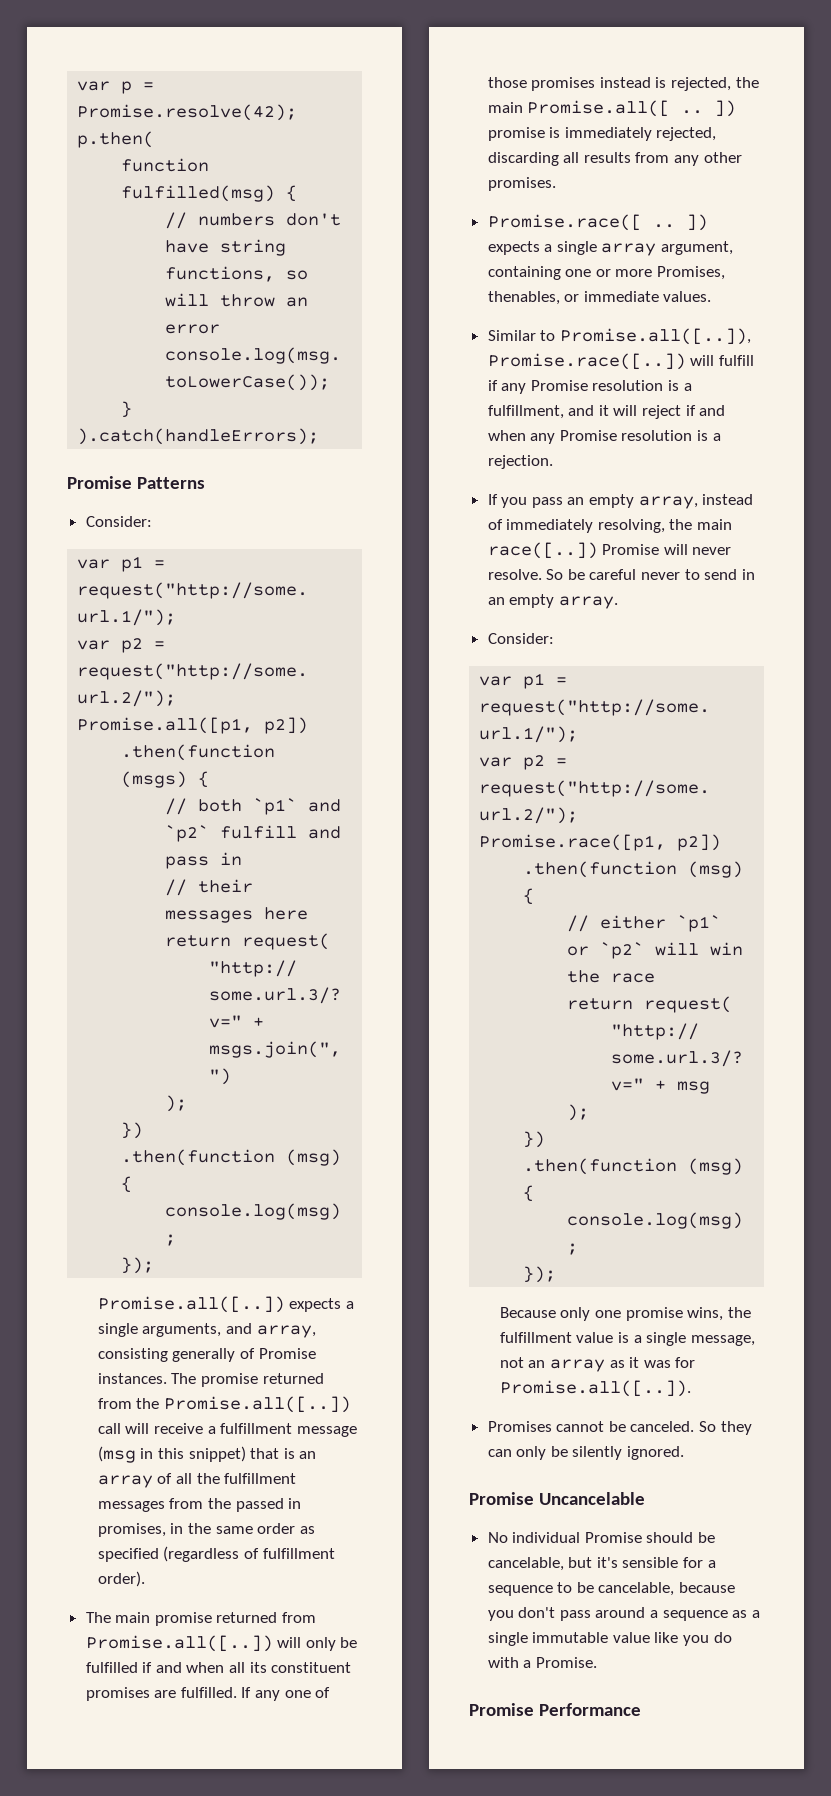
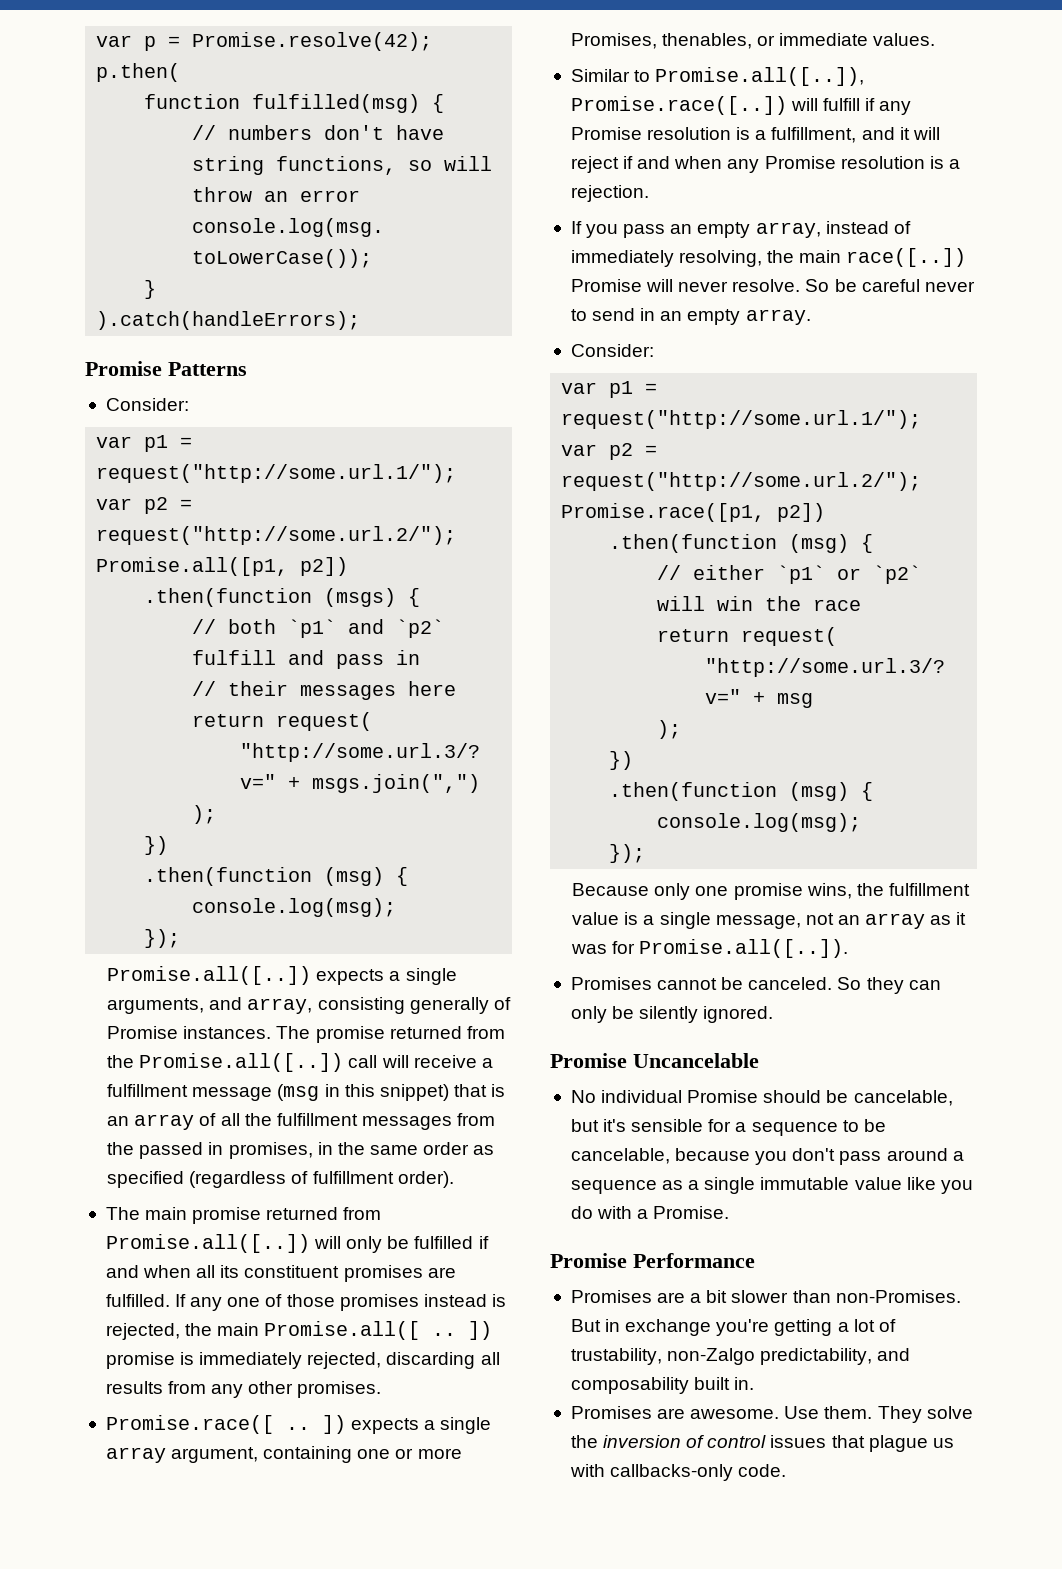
+ Promises are a bit slower than non-Promises. But in exchange you're getting a lot of trustability, non-Zalgo predictability, and composability built in.
+ Promises are awesome. Use them. They solve the inversion of control issues that plague us with callbacks-only code.

